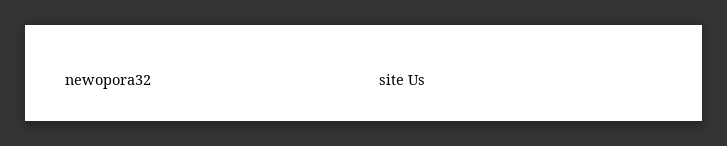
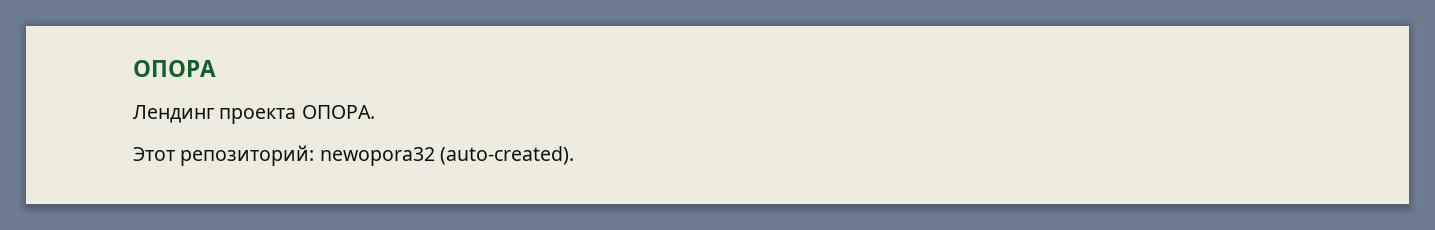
- newopora32
- site Us
+ ОПОРА
+ Лендинг проекта ОПОРА.
+ Этот репозиторий: newopora32 (auto-created).

